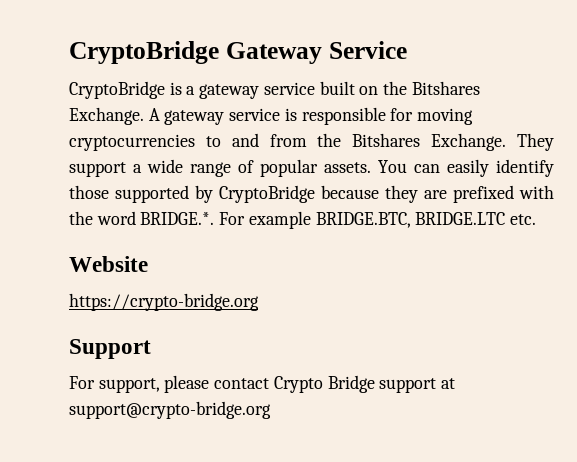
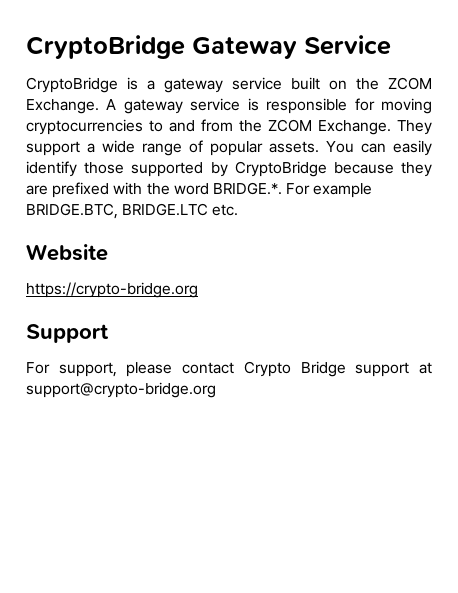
- CryptoBridge is a gateway service built on the Bitshares Exchange.
+ CryptoBridge is a gateway service built on the ZCOM Exchange.
- A gateway service is responsible for moving cryptocurrencies to and from the Bitshares Exchange.
+ A gateway service is responsible for moving cryptocurrencies to and from the ZCOM Exchange.

